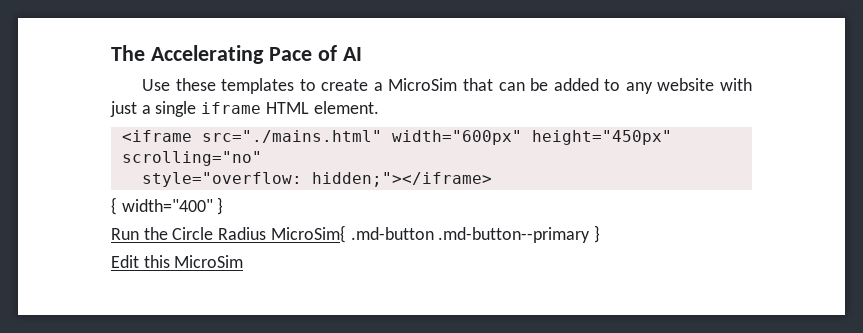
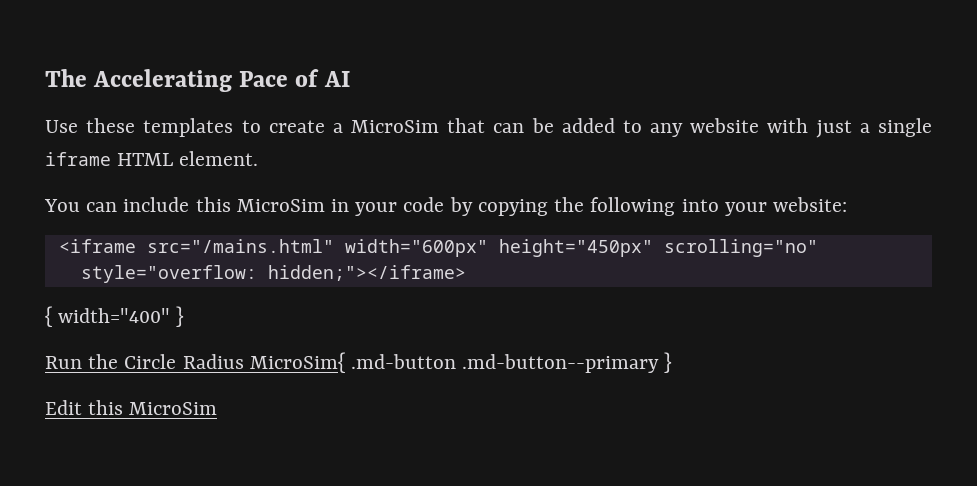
+ You can include this MicroSim in your code by copying the following into your website:
- <iframe src="./mains.html" width="600px" height="450px" scrolling="no"
+ <iframe src="/mains.html" width="600px" height="450px" scrolling="no"

